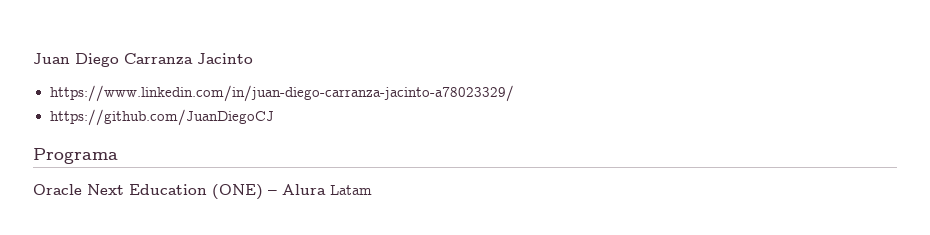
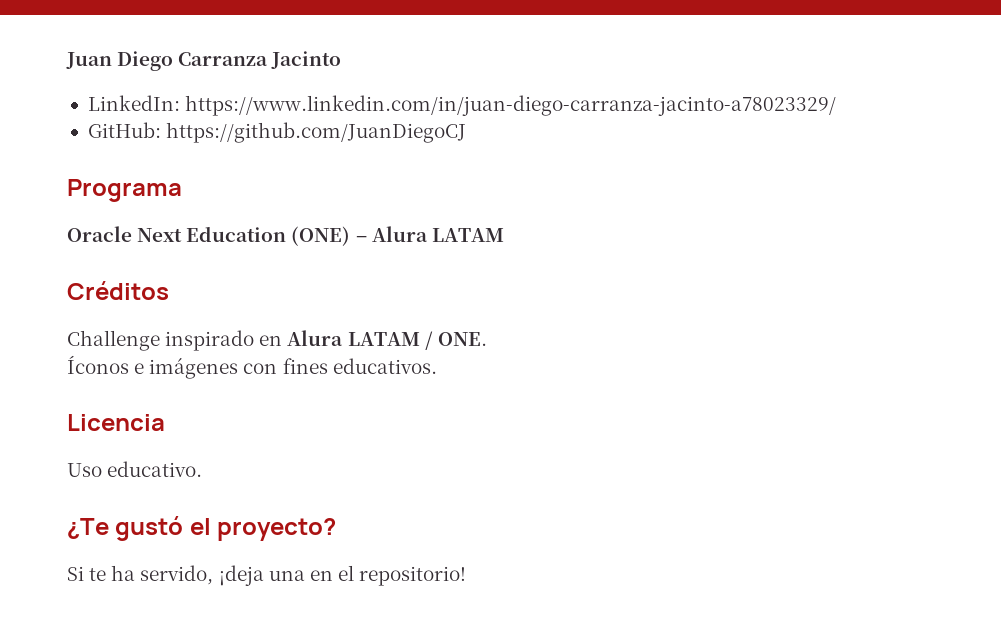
- https://www.linkedin.com/in/juan-diego-carranza-jacinto-a78023329/
+ LinkedIn: https://www.linkedin.com/in/juan-diego-carranza-jacinto-a78023329/
- https://github.com/JuanDiegoCJ
+ GitHub: https://github.com/JuanDiegoCJ
- Oracle Next Education (ONE) – Alura Latam
+ Oracle Next Education (ONE) – Alura LATAM
+ Créditos
+ Challenge inspirado en Alura LATAM / ONE.
+ Íconos e imágenes con fines educativos.
+ Licencia
+ Uso educativo.
+ ¿Te gustó el proyecto?
+ Si te ha servido, ¡deja una en el repositorio!

